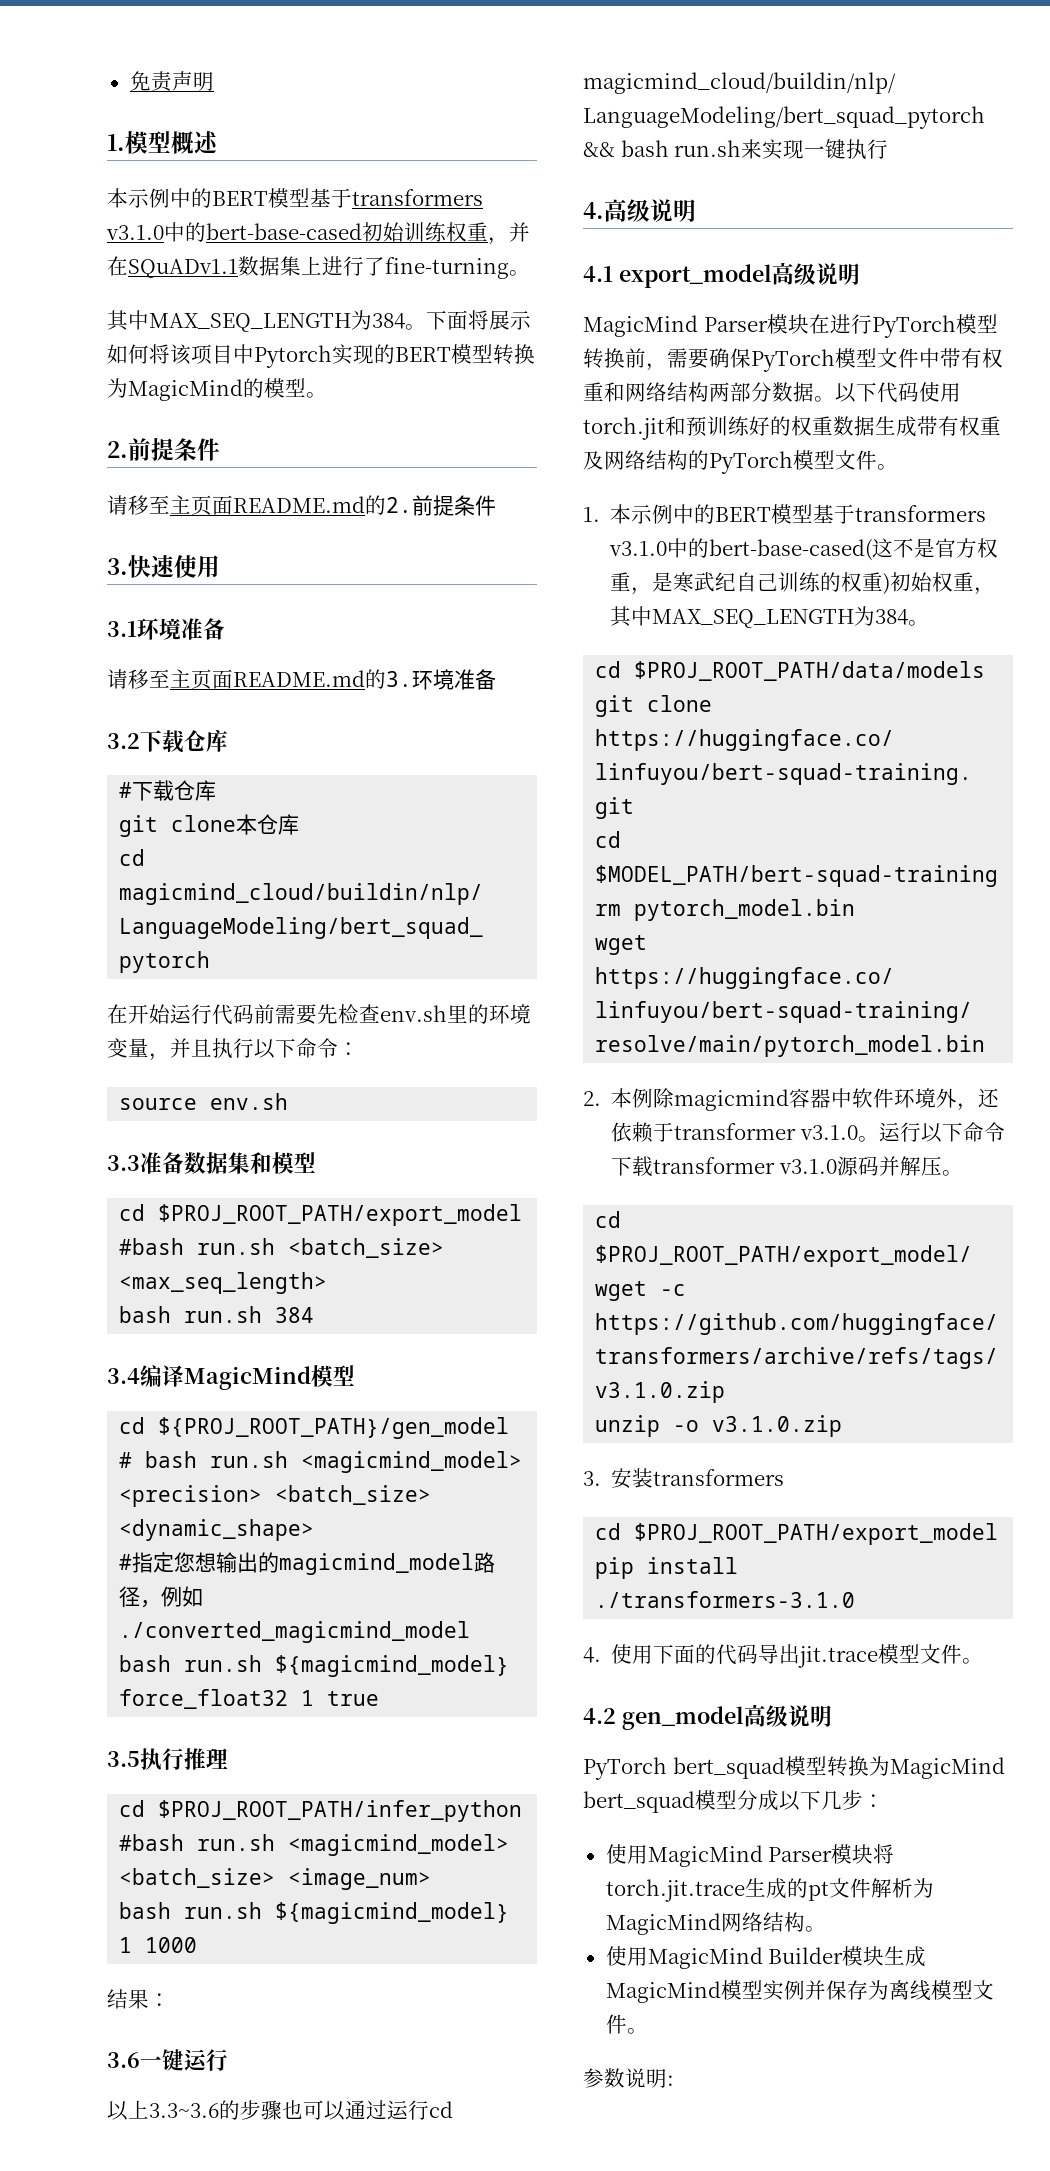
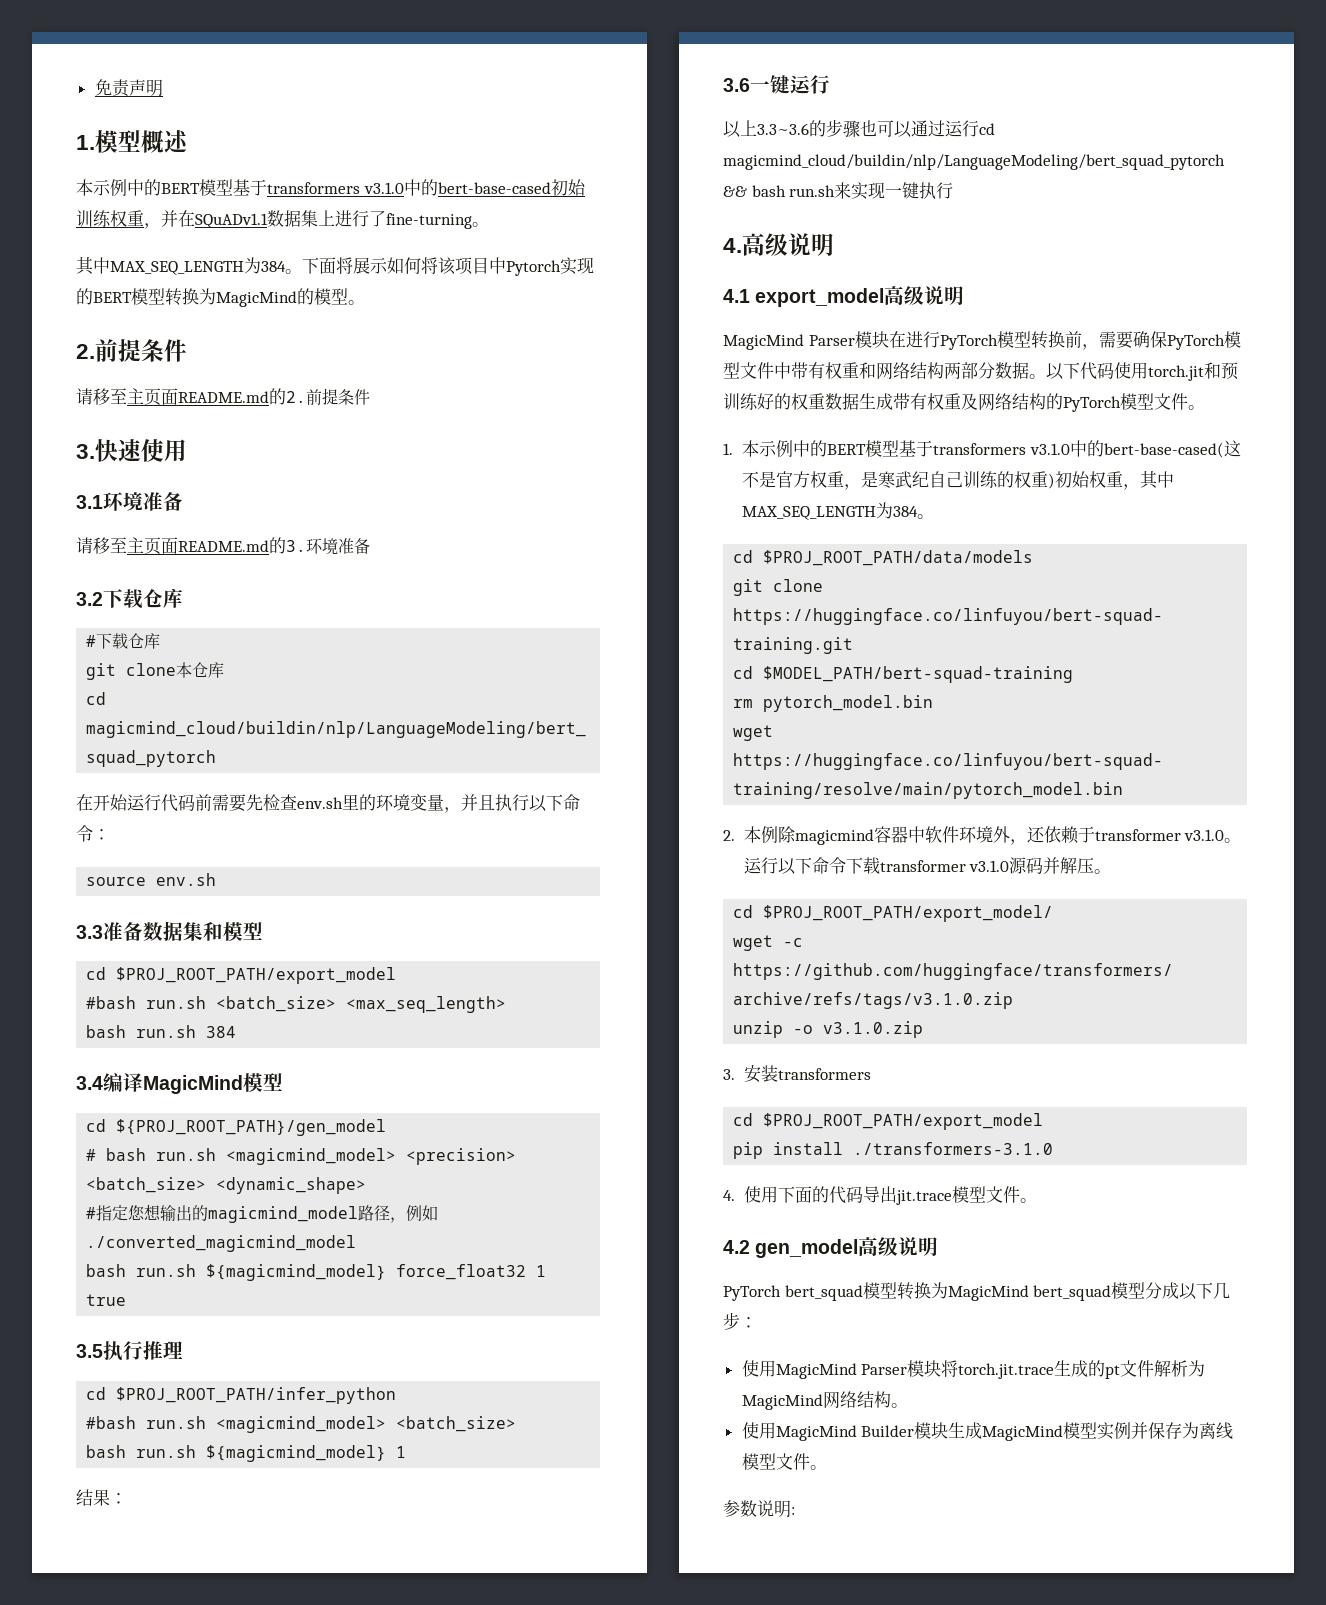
- #bash run.sh <magicmind_model> <batch_size> <image_num>
+ #bash run.sh <magicmind_model> <batch_size>
- bash run.sh ${magicmind_model} 1 1000
+ bash run.sh ${magicmind_model} 1

